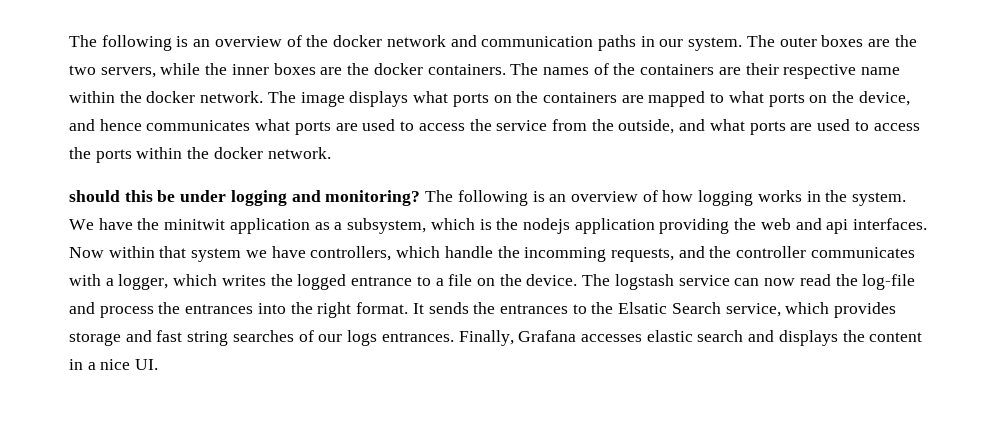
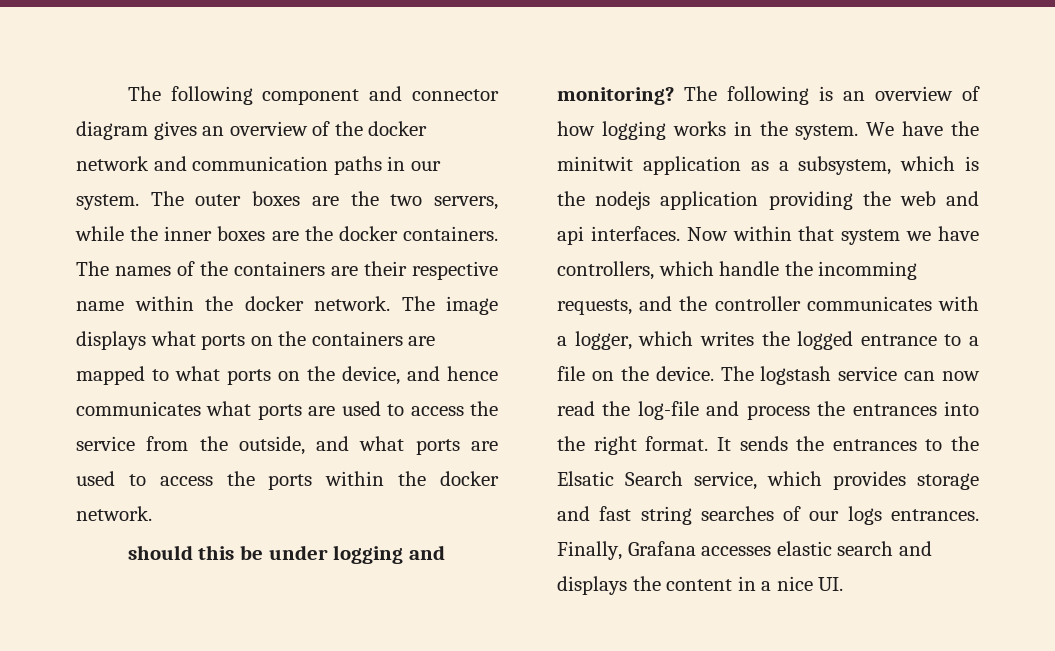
- The following is an overview of the docker network and communication paths in our system.
+ The following component and connector diagram gives an overview of the docker network and communication paths in our system.

